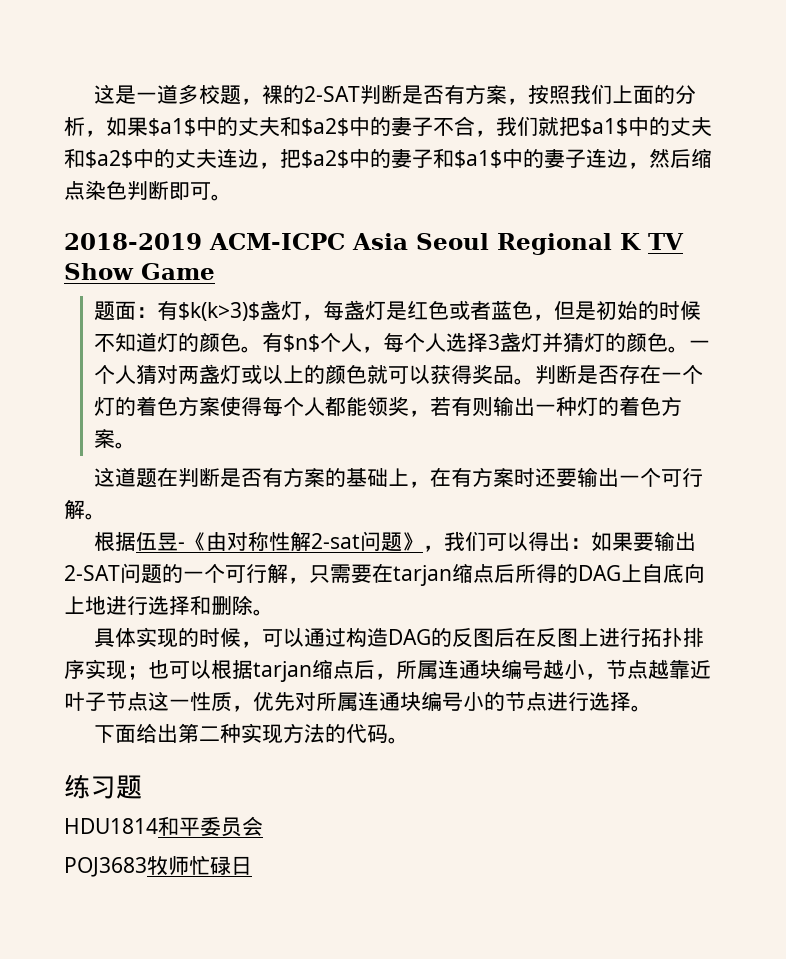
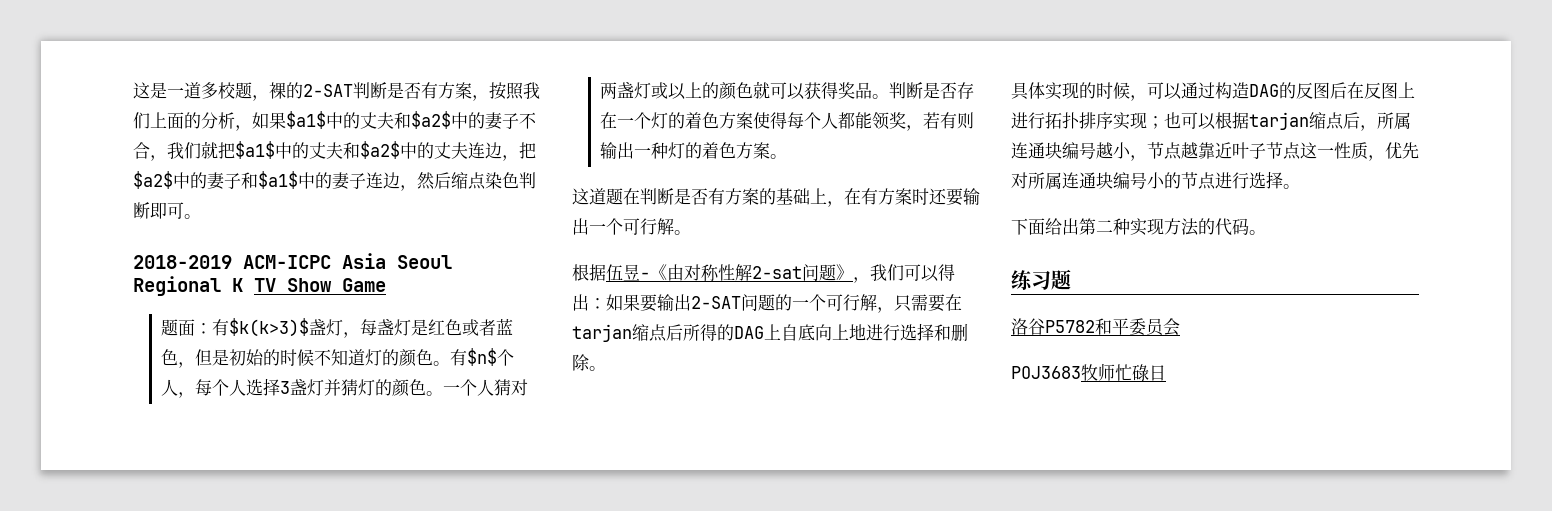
- HDU1814和平委员会
+ 洛谷P5782和平委员会

